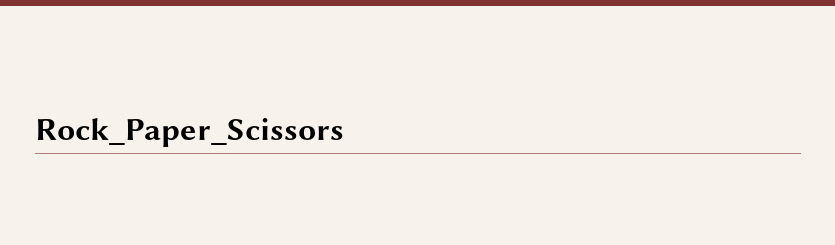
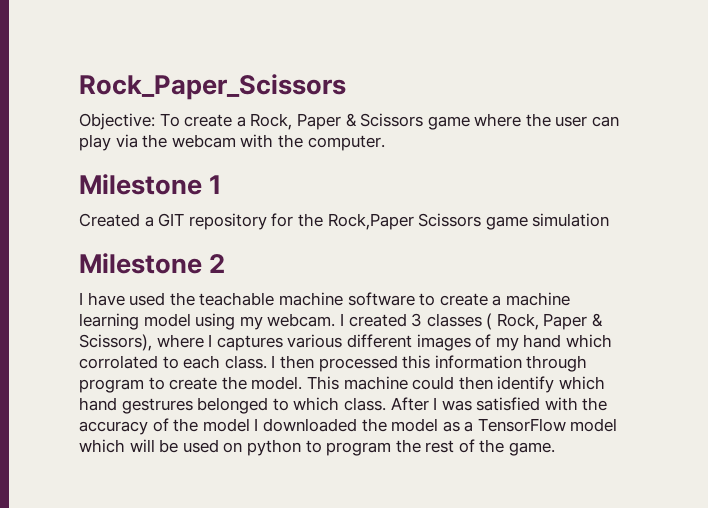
+ Objective: To create a Rock, Paper & Scissors game where the user can play via the webcam with the computer.
+ Milestone 1
+ Created a GIT repository for the Rock,Paper Scissors game simulation
+ Milestone 2
+ I have used the teachable machine software to create a machine learning model using my webcam. I created 3 classes ( Rock, Paper & Scissors), where I captures various different images of my hand which corrolated to each class. I then processed this information through program to create the model. This machine could then identify which hand gestrures belonged to which class. After I was satisfied with the accuracy of the model I downloaded the model as a TensorFlow model which will be used on python to program the rest of the game.

